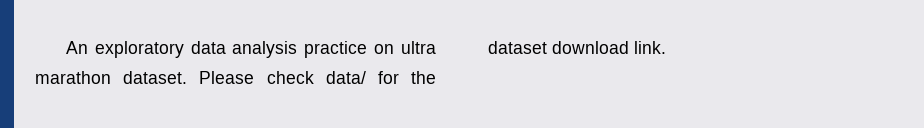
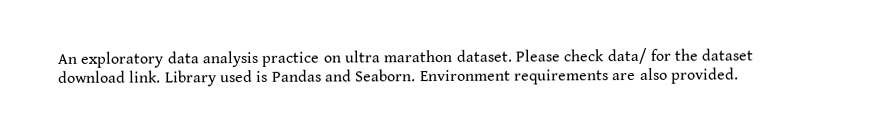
+ Library used is Pandas and Seaborn. Environment requirements are also provided.

